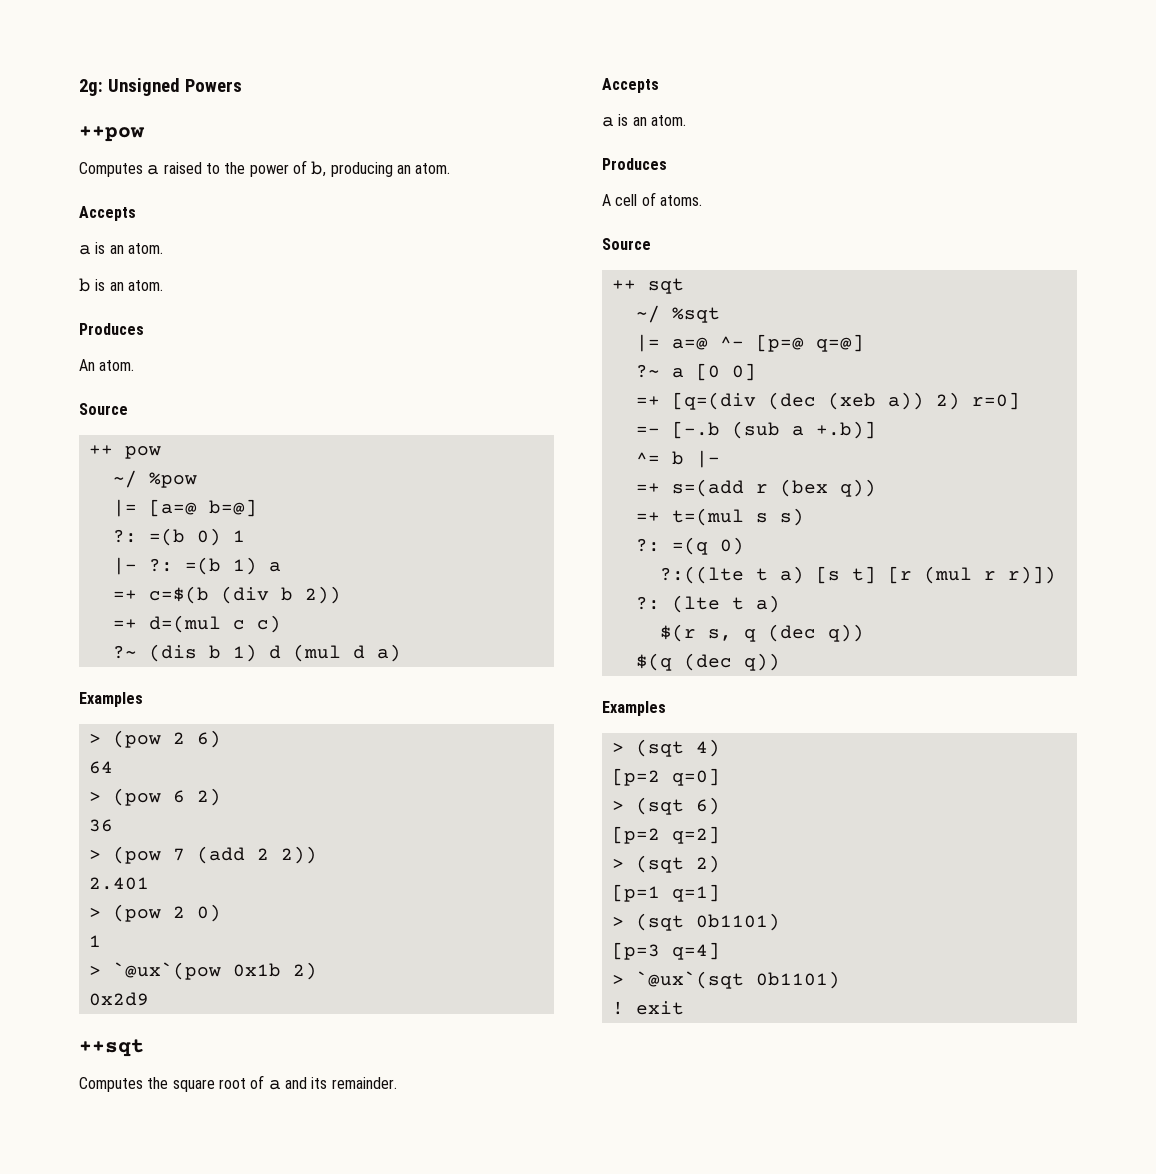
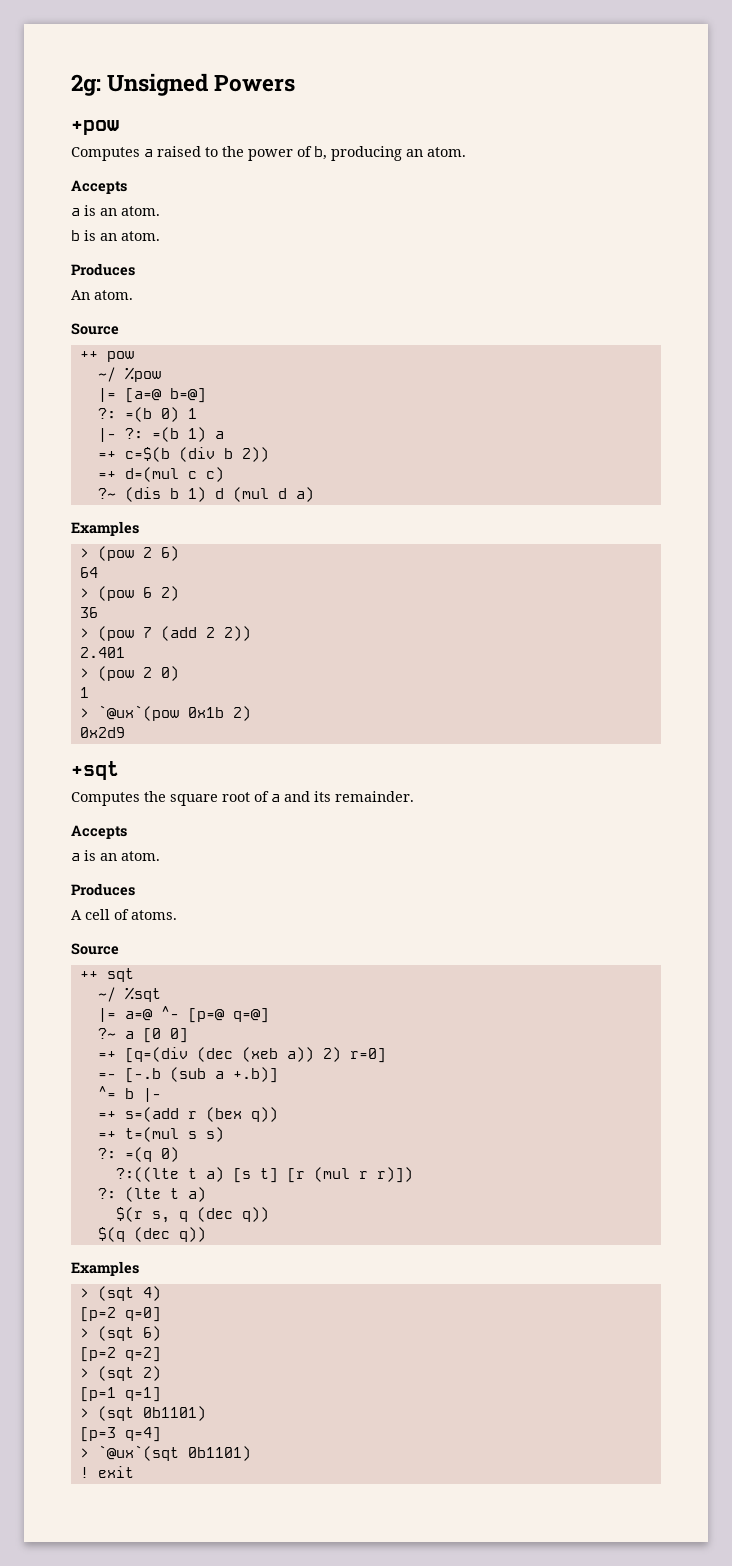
- ++pow
+ +pow
- ++sqt
+ +sqt

